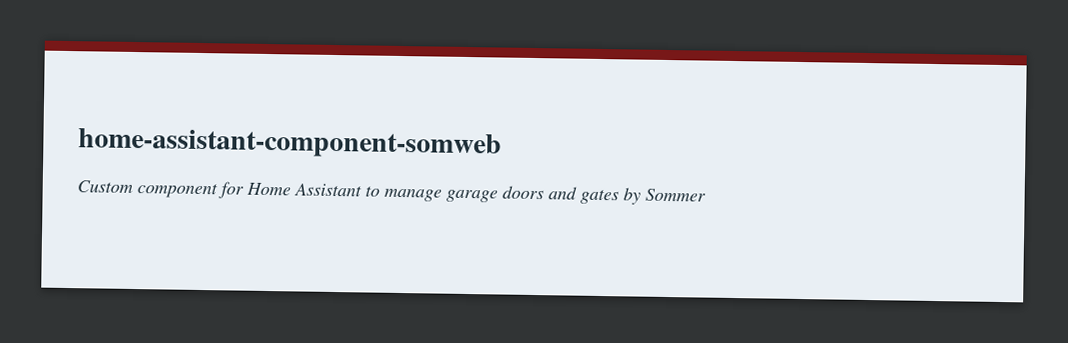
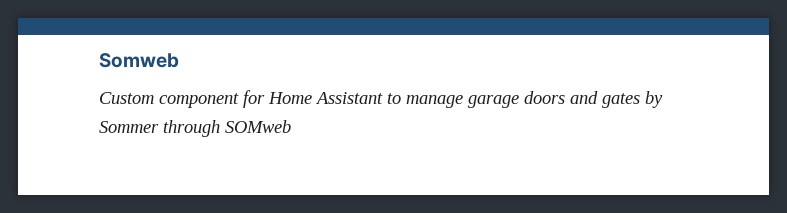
- home-assistant-component-somweb
+ Somweb
- Custom component for Home Assistant to manage garage doors and gates by Sommer
+ Custom component for Home Assistant to manage garage doors and gates by Sommer through SOMweb

